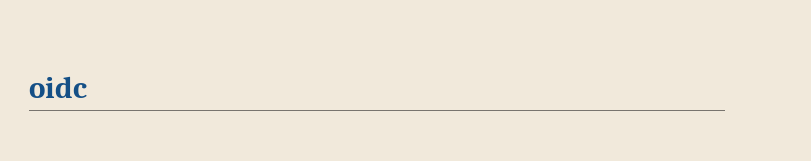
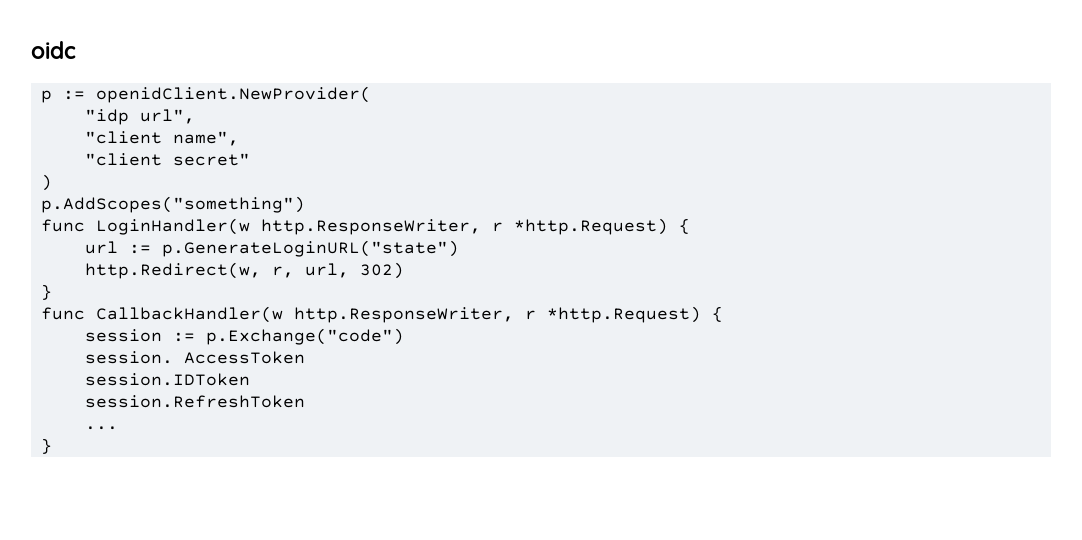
+ p := openidClient.NewProvider(
+ "idp url",
+ "client name",
+ "client secret"
+ )
+ p.AddScopes("something")
+ func LoginHandler(w http.ResponseWriter, r *http.Request) {
+ url := p.GenerateLoginURL("state")
+ http.Redirect(w, r, url, 302)
+ }
+ func CallbackHandler(w http.ResponseWriter, r *http.Request) {
+ session := p.Exchange("code")
+ session. AccessToken
+ session.IDToken
+ session.RefreshToken
+ ...
+ }

